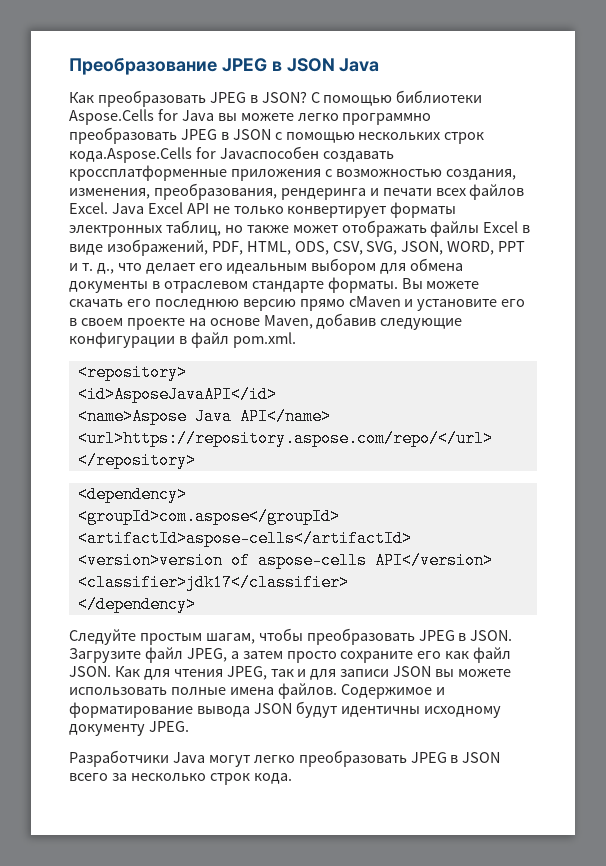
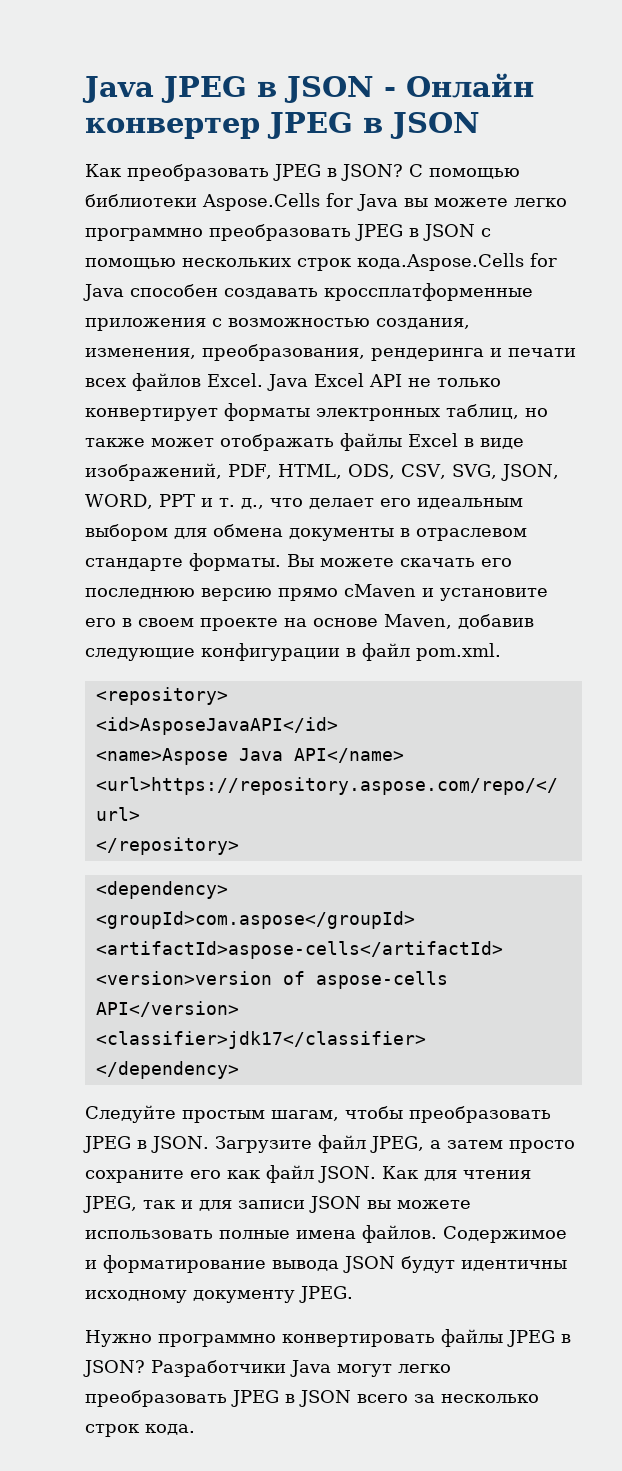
- Преобразование JPEG в JSON Java
+ Java JPEG в JSON - Онлайн конвертер JPEG в JSON
- С помощью библиотеки Aspose.Cells for Java вы можете легко программно преобразовать JPEG в JSON с помощью нескольких строк кода.Aspose.Cells for Javaспособен создавать кроссплатформенные приложения с возможностью создания, изменения, преобразования, рендеринга и печати всех файлов Excel.
+ С помощью библиотеки Aspose.Cells for Java вы можете легко программно преобразовать JPEG в JSON с помощью нескольких строк кода.Aspose.Cells for Java способен создавать кроссплатформенные приложения с возможностью создания, изменения, преобразования, рендеринга и печати всех файлов Excel.
+ Нужно программно конвертировать файлы JPEG в JSON?

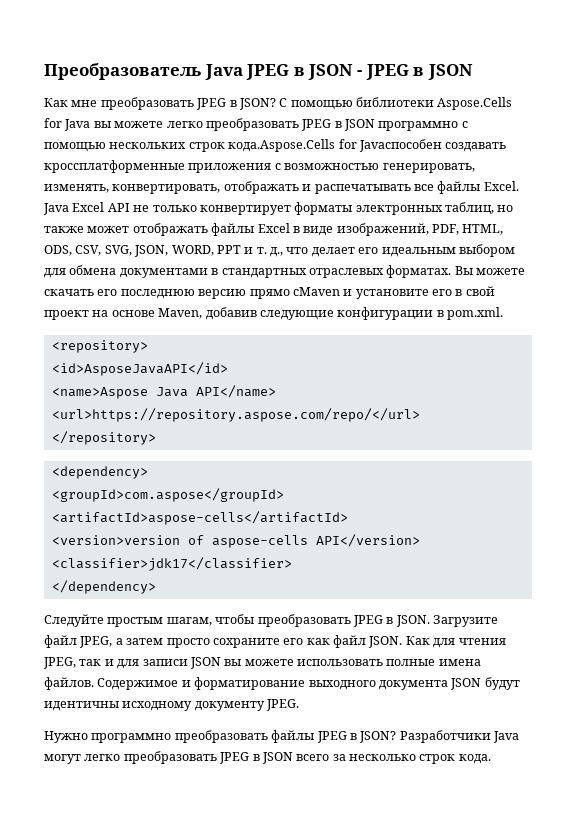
- Java JPEG в JSON - Онлайн конвертер JPEG в JSON
+ Преобразователь Java JPEG в JSON - JPEG в JSON
- Как преобразовать JPEG в JSON?
+ Как мне преобразовать JPEG в JSON?
- С помощью библиотеки Aspose.Cells for Java вы можете легко программно преобразовать JPEG в JSON с помощью нескольких строк кода.Aspose.Cells for Java способен создавать кроссплатформенные приложения с возможностью создания, изменения, преобразования, рендеринга и печати всех файлов Excel.
+ С помощью библиотеки Aspose.Cells for Java вы можете легко преобразовать JPEG в JSON программно с помощью нескольких строк кода.Aspose.Cells for Javaспособен создавать кроссплатформенные приложения с возможностью генерировать, изменять, конвертировать, отображать и распечатывать все файлы Excel.
- Java Excel API не только конвертирует форматы электронных таблиц, но также может отображать файлы Excel в виде изображений, PDF, HTML, ODS, CSV, SVG, JSON, WORD, PPT и т. д., что делает его идеальным выбором для обмена документы в отраслевом стандарте форматы.
+ Java Excel API не только конвертирует форматы электронных таблиц, но также может отображать файлы Excel в виде изображений, PDF, HTML, ODS, CSV, SVG, JSON, WORD, PPT и т. д., что делает его идеальным выбором для обмена документами в стандартных отраслевых форматах.
- Вы можете скачать его последнюю версию прямо сMaven и установите его в своем проекте на основе Maven, добавив следующие конфигурации в файл pom.xml.
+ Вы можете скачать его последнюю версию прямо сMaven и установите его в свой проект на основе Maven, добавив следующие конфигурации в pom.xml.
- Содержимое и форматирование вывода JSON будут идентичны исходному документу JPEG.
+ Содержимое и форматирование выходного документа JSON будут идентичны исходному документу JPEG.
- Нужно программно конвертировать файлы JPEG в JSON?
+ Нужно программно преобразовать файлы JPEG в JSON?

